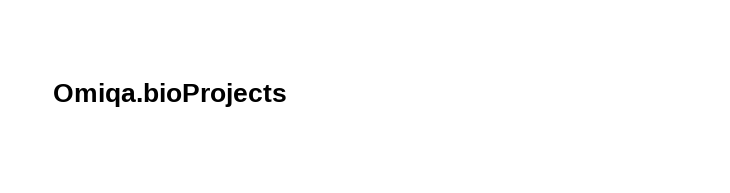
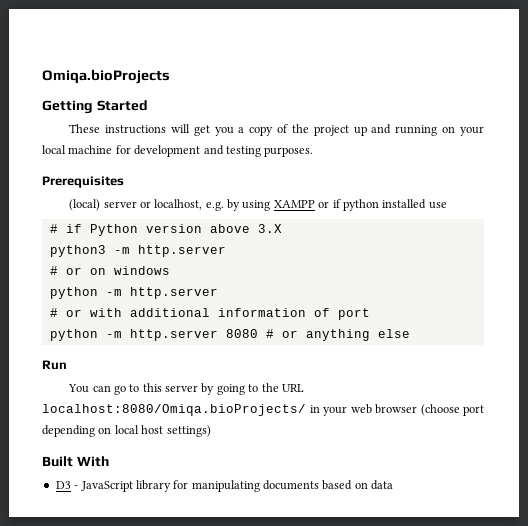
+ Getting Started
+ These instructions will get you a copy of the project up and running on your local machine for development and testing purposes.
+ Prerequisites
+ (local) server or localhost, e.g. by using XAMPP or if python installed use
+ # if Python version above 3.X
+ python3 -m http.server
+ # or on windows
+ python -m http.server
+ # or with additional information of port
+ python -m http.server 8080 # or anything else
+ Run
+ You can go to this server by going to the URL localhost:8080/Omiqa.bioProjects/ in your web browser (choose port depending on local host settings)
+ Built With
+ D3 - JavaScript library for manipulating documents based on data

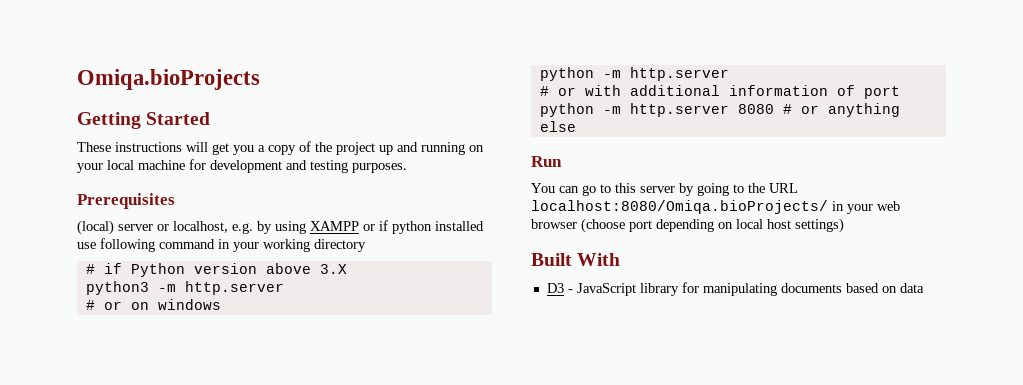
- (local) server or localhost, e.g. by using XAMPP or if python installed use
+ (local) server or localhost, e.g. by using XAMPP or if python installed use following command in your working directory

